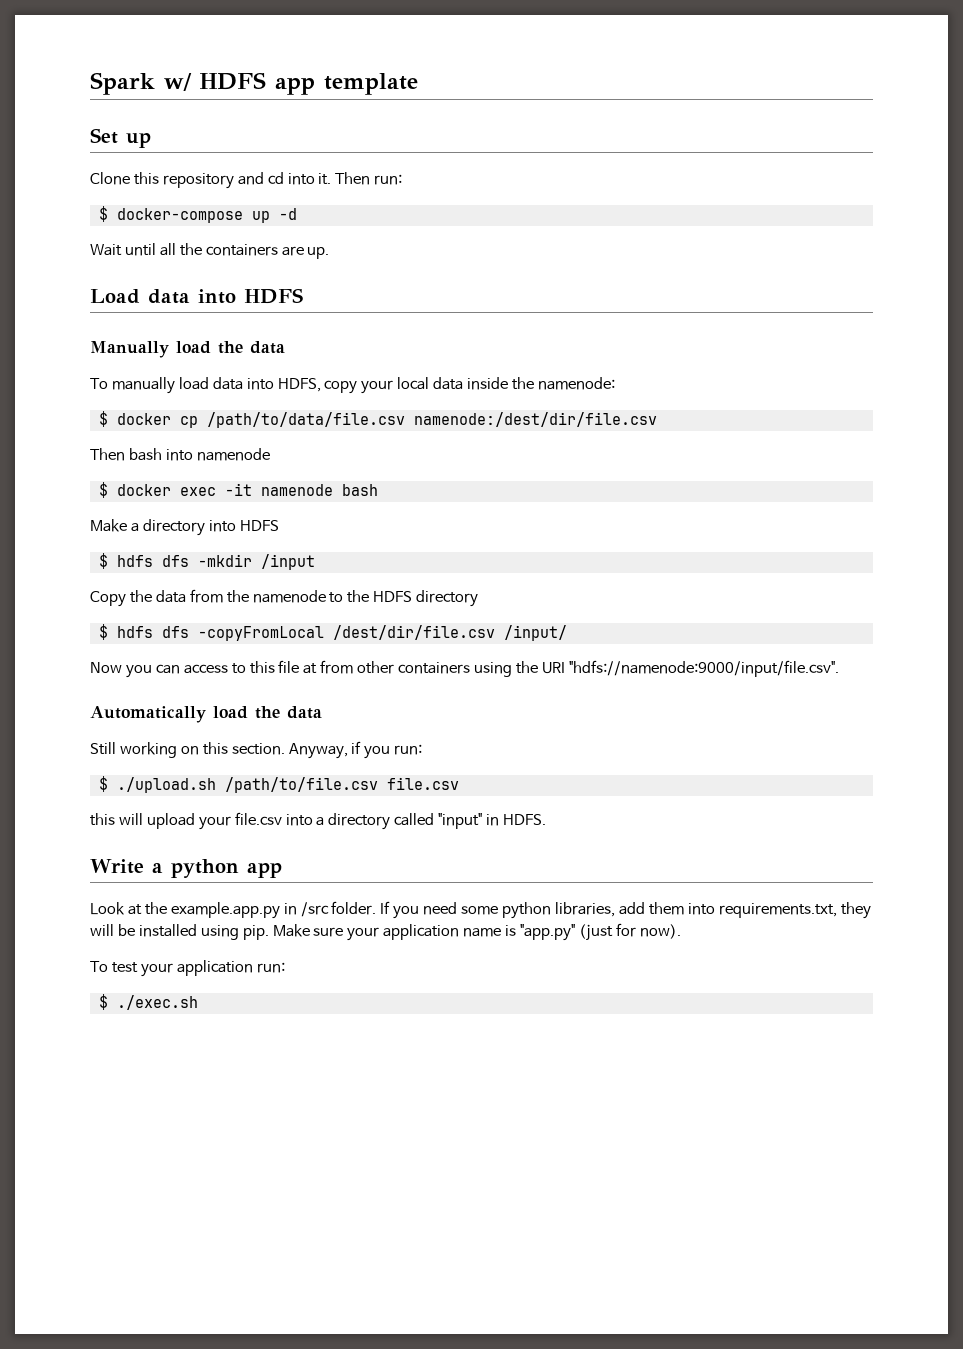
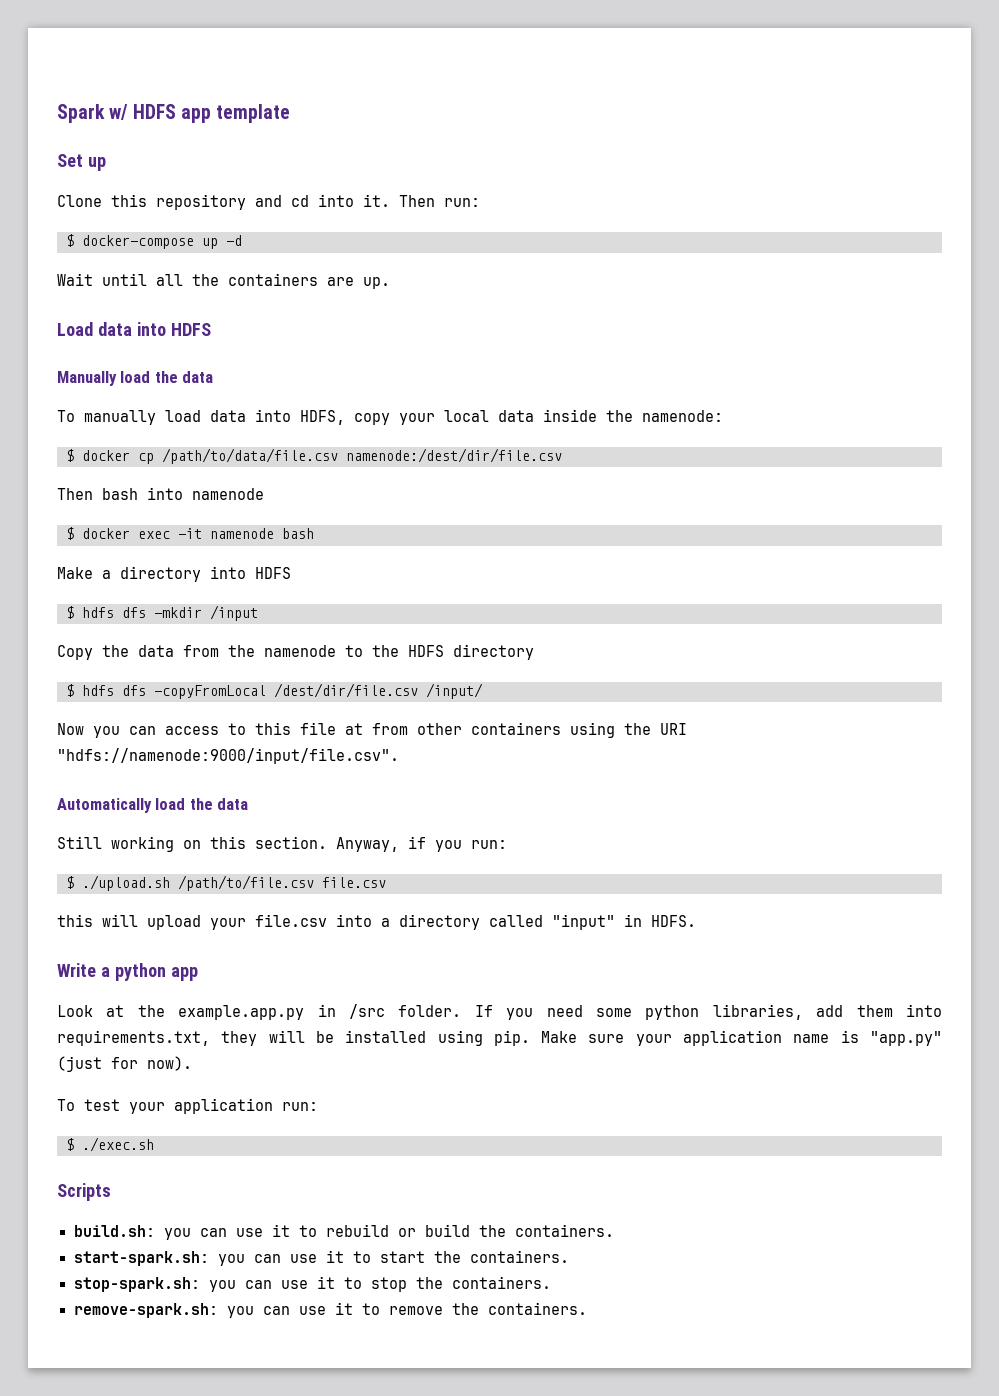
+ Scripts
+ build.sh: you can use it to rebuild or build the containers.
+ start-spark.sh: you can use it to start the containers.
+ stop-spark.sh: you can use it to stop the containers.
+ remove-spark.sh: you can use it to remove the containers.

